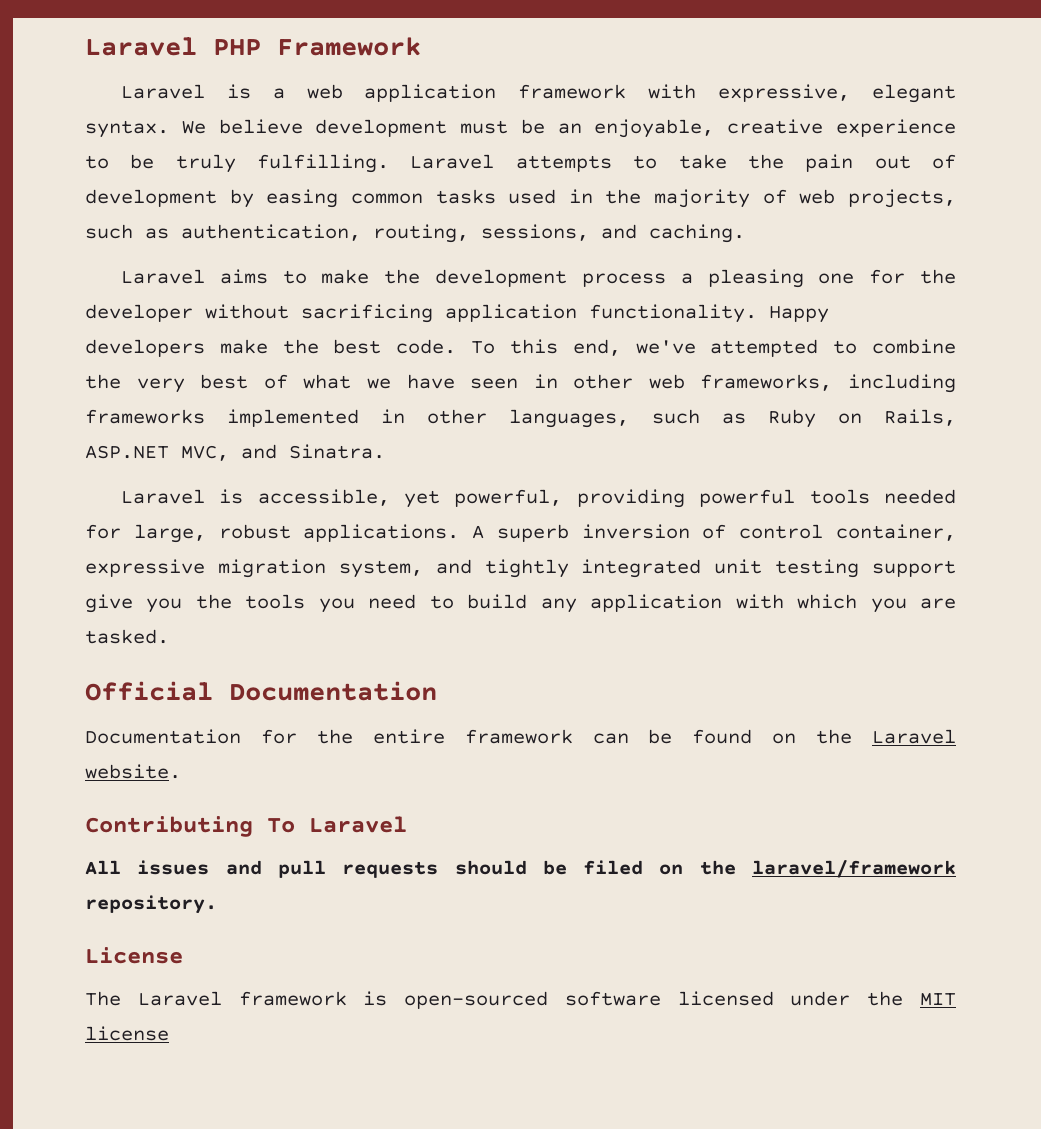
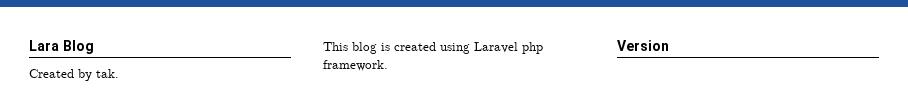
- Laravel PHP Framework
- Laravel is a web application framework with expressive, elegant syntax. We believe development must be an enjoyable, creative experience to be truly fulfilling. Laravel attempts to take the pain out of development by easing common tasks used in the majority of web projects, such as authentication, routing, sessions, and caching.
- Laravel aims to make the development process a pleasing one for the developer without sacrificing application functionality. Happy developers make the best code. To this end, we've attempted to combine the very best of what we have seen in other web frameworks, including frameworks implemented in other languages, such as Ruby on Rails, ASP.NET MVC, and Sinatra.
- Laravel is accessible, yet powerful, providing powerful tools needed for large, robust applications. A superb inversion of control container, expressive migration system, and tightly integrated unit testing support give you the tools you need to build any application with which you are tasked.
- Official Documentation
- Documentation for the entire framework can be found on the Laravel website.
- Contributing To Laravel
- All issues and pull requests should be filed on the laravel/framework repository.
- License
- The Laravel framework is open-sourced software licensed under the MIT license
+ Lara Blog
+ Created by tak.
+ This blog is created using Laravel php framework.
+ Version

